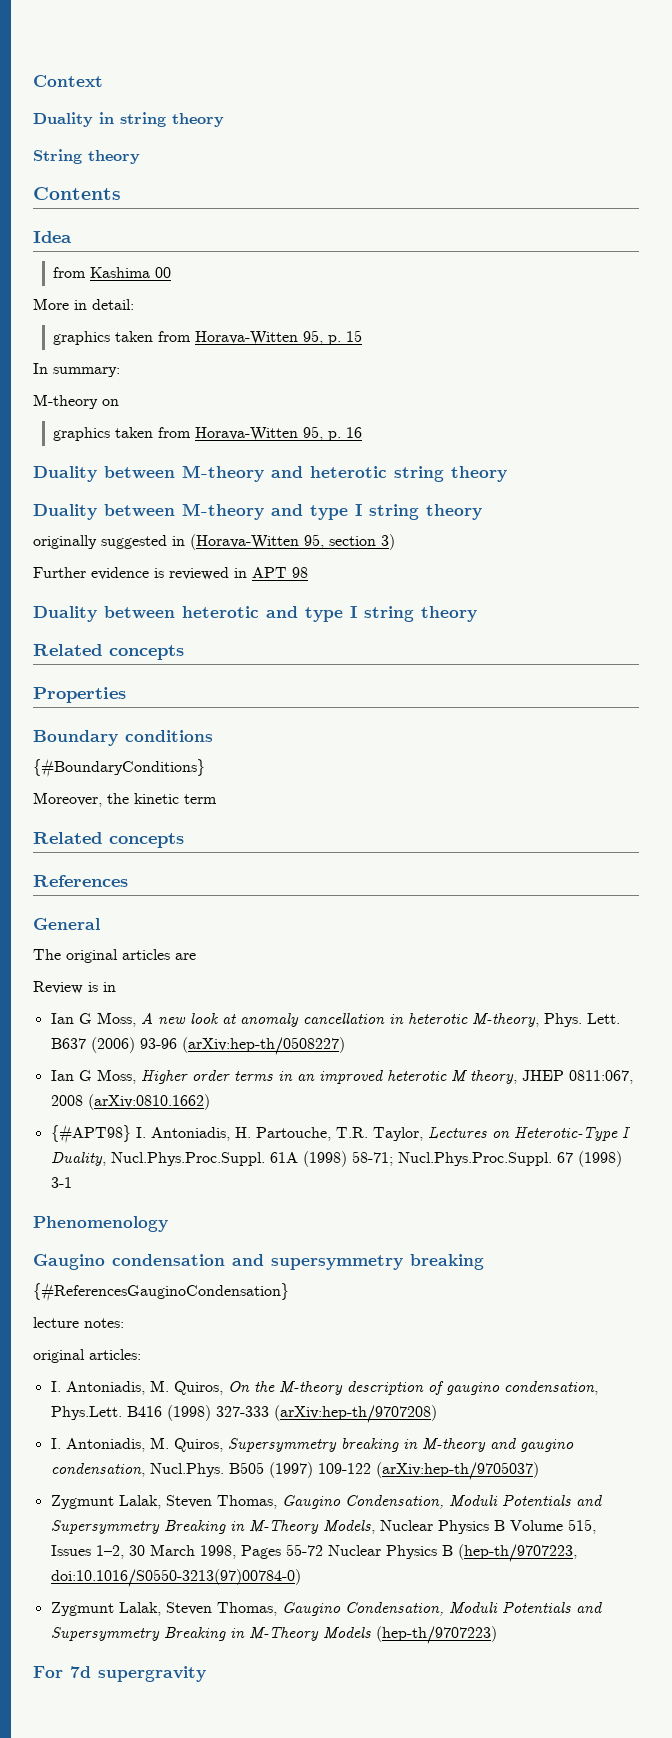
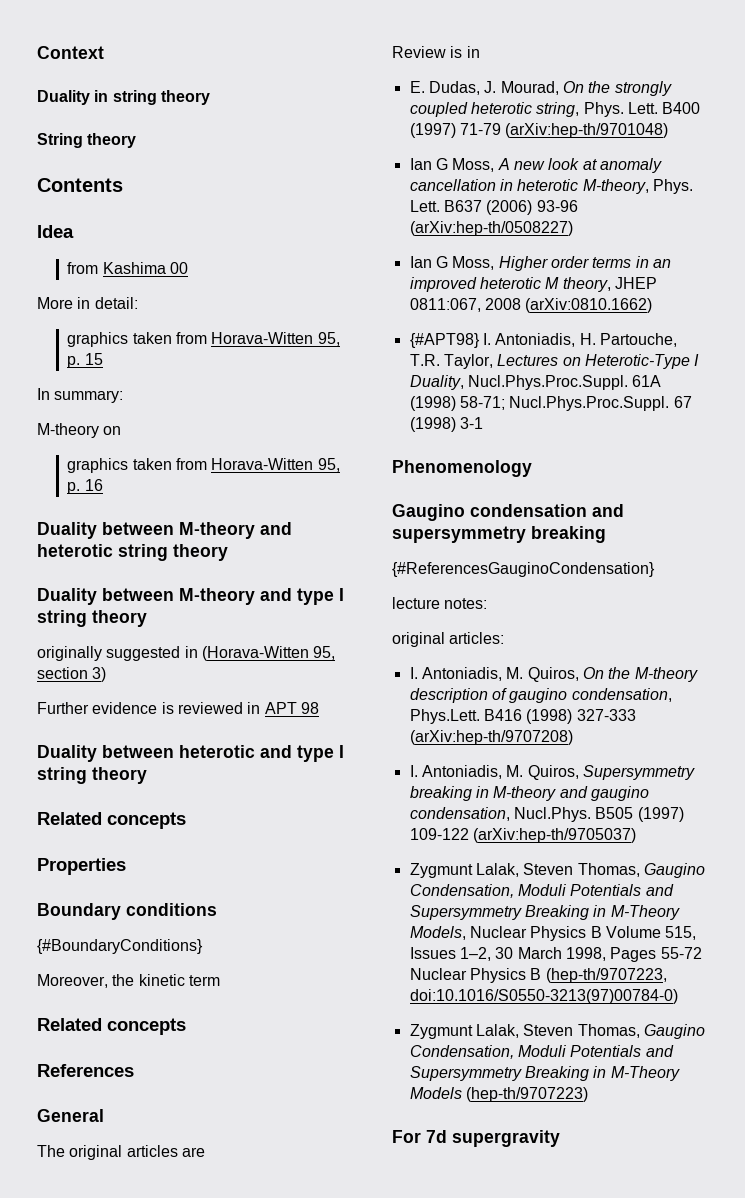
+ E. Dudas, J. Mourad, On the strongly coupled heterotic string, Phys. Lett. B400 (1997) 71-79 (arXiv:hep-th/9701048)

